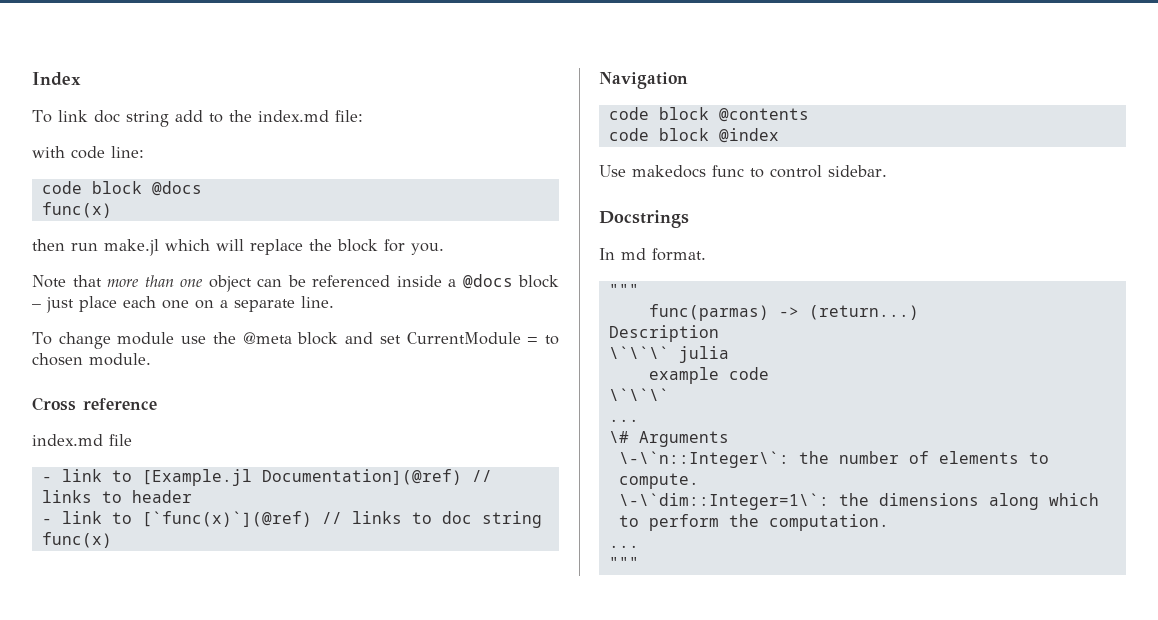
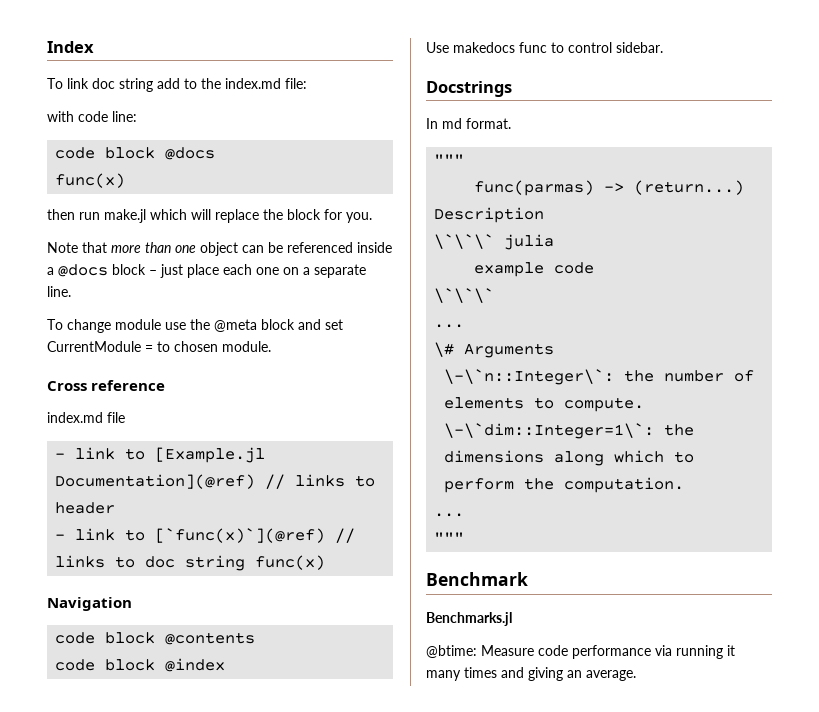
+ Benchmark
+ Benchmarks.jl
+ @btime: Measure code performance via running it many times and giving an average.

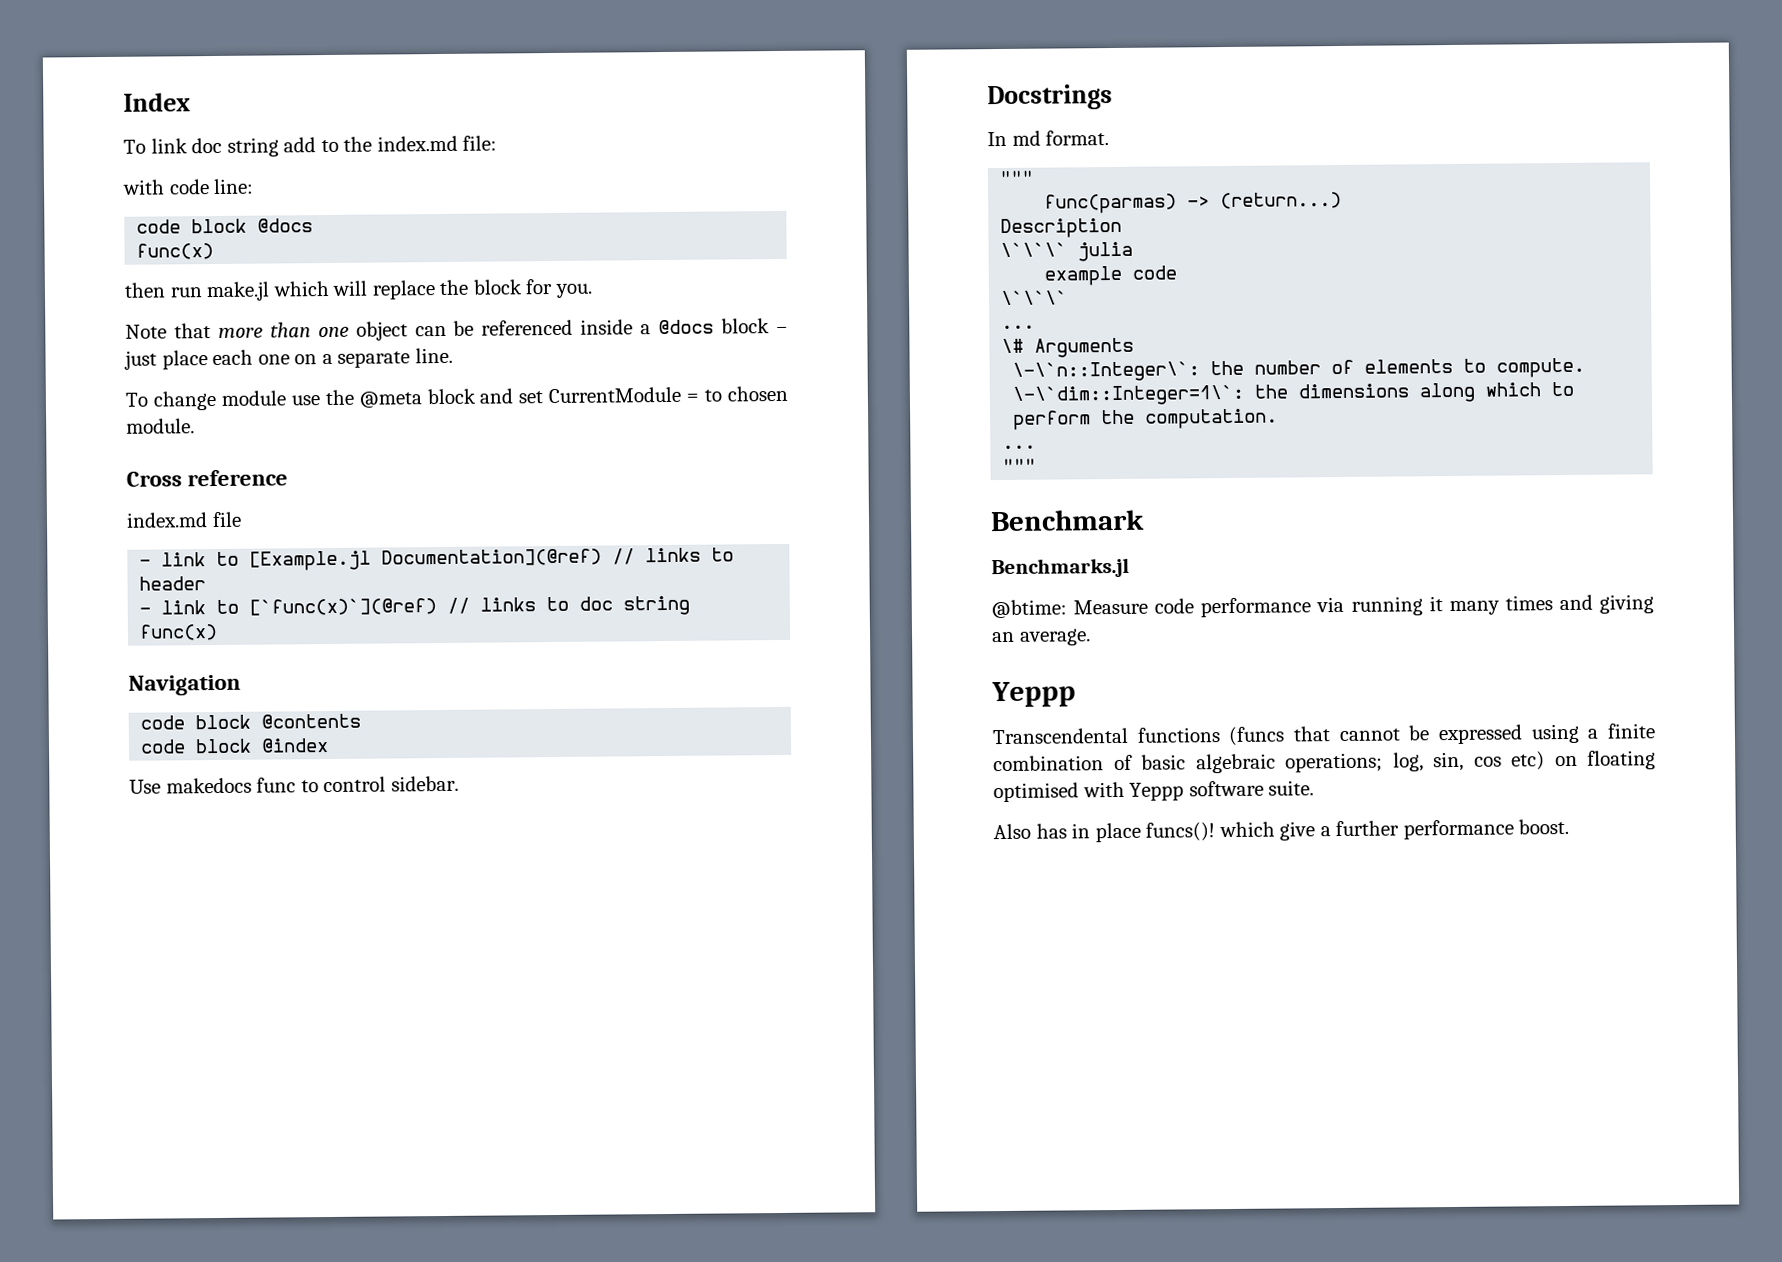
  @btime: Measure code performance via running it many times and giving an average.
+ Yeppp
+ Transcendental functions (funcs that cannot be expressed using a finite combination of basic algebraic operations; log, sin, cos etc) on floating optimised with Yeppp software suite.
+ Also has in place funcs()! which give a further performance boost.

